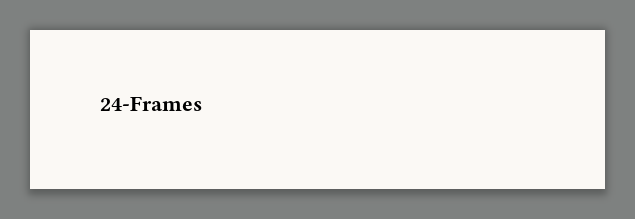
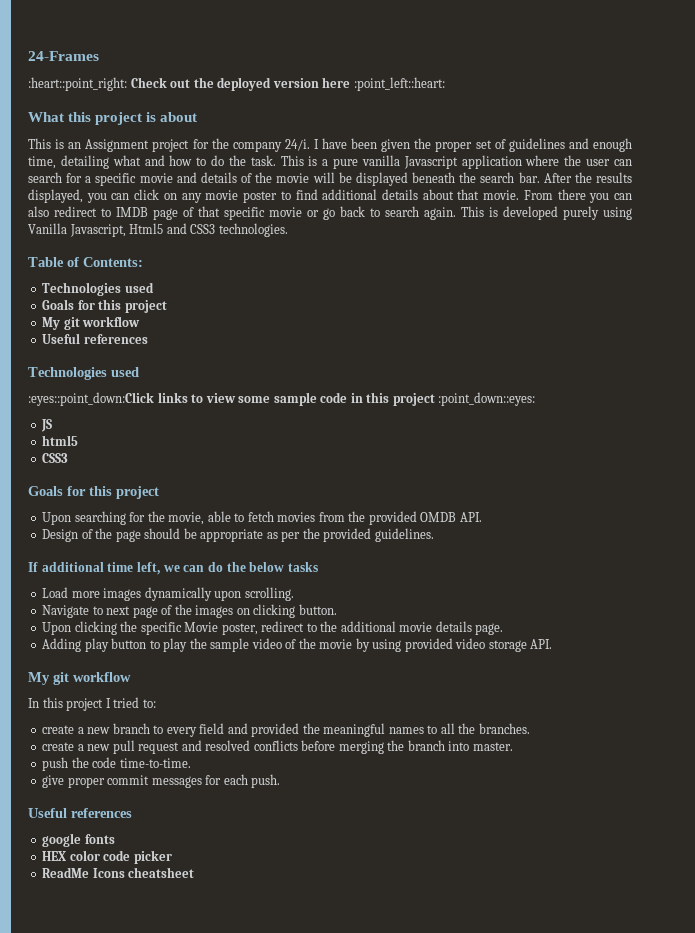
+ :heart::point_right: Check out the deployed version here :point_left::heart:
+ What this project is about
+ This is an Assignment project for the company 24/i. I have been given the proper set of guidelines and enough time, detailing what and how to do the task. This is a pure vanilla Javascript application where the user can search for a specific movie and details of the movie will be displayed beneath the search bar. After the results displayed, you can click on any movie poster to find additional details about that movie. From there you can also redirect to IMDB page of that specific movie or go back to search again. This is developed purely using Vanilla Javascript, Html5 and CSS3 technologies.
+ Table of Contents:
+ Technologies used
+ Goals for this project
+ My git workflow
+ Useful references
+ Technologies used
+ :eyes::point_down:Click links to view some sample code in this project :point_down::eyes:
+ JS
+ html5
+ CSS3
+ Goals for this project
+ Upon searching for the movie, able to fetch movies from the provided OMDB API.
+ Design of the page should be appropriate as per the provided guidelines.
+ If additional time left, we can do the below tasks
+ Load more images dynamically upon scrolling.
+ Navigate to next page of the images on clicking button.
+ Upon clicking the specific Movie poster, redirect to the additional movie details page.
+ Adding play button to play the sample video of the movie by using provided video storage API.
+ My git workflow
+ In this project I tried to:
+ create a new branch to every field and provided the meaningful names to all the branches.
+ create a new pull request and resolved conflicts before merging the branch into master.
+ push the code time-to-time.
+ give proper commit messages for each push.
+ Useful references
+ google fonts
+ HEX color code picker
+ ReadMe Icons cheatsheet

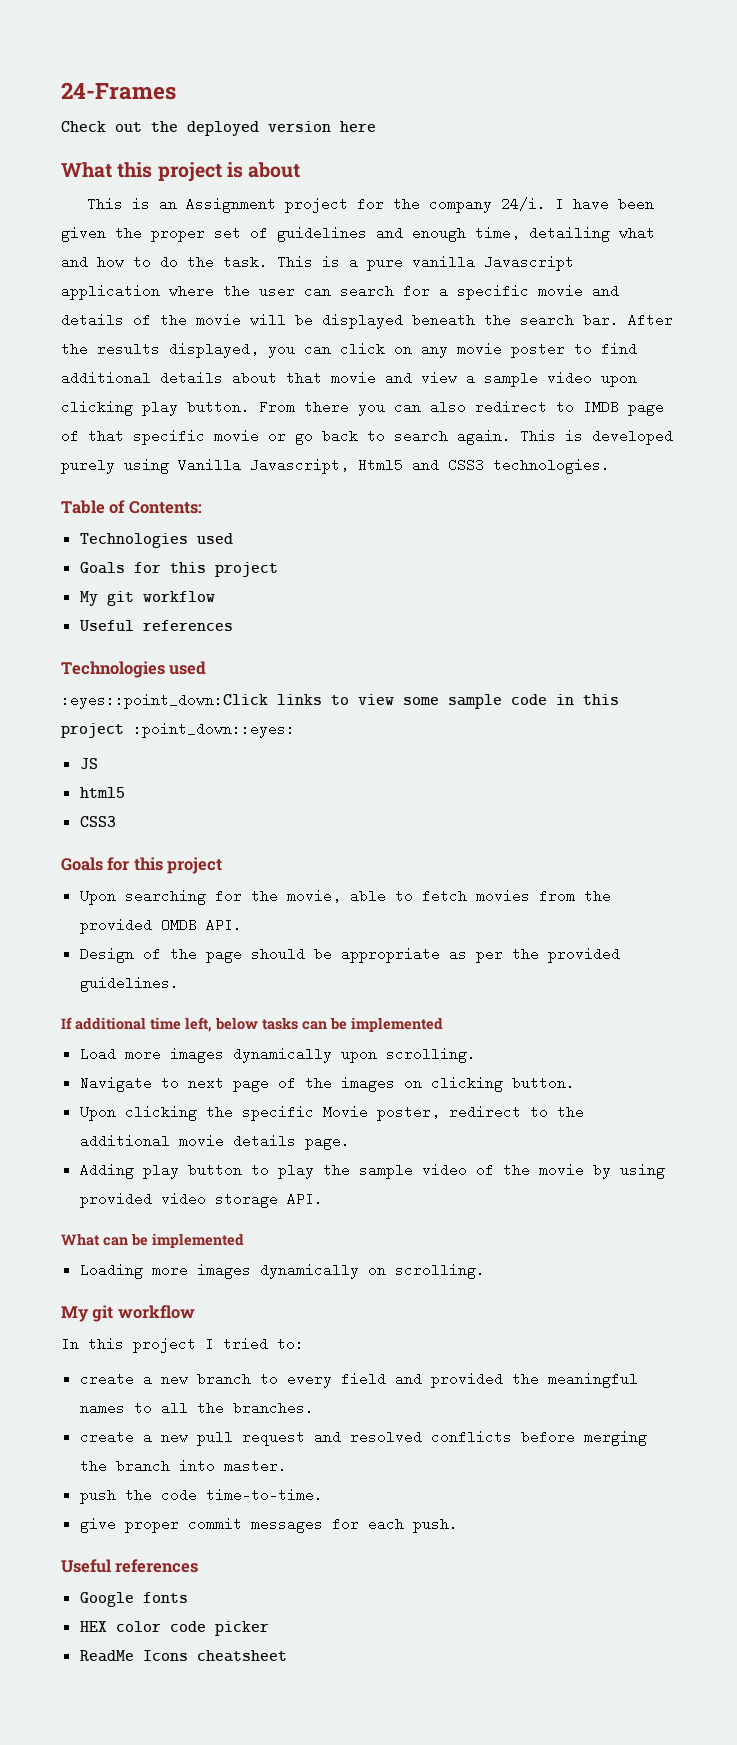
- :heart::point_right: Check out the deployed version here :point_left::heart:
+ Check out the deployed version here
- After the results displayed, you can click on any movie poster to find additional details about that movie.
+ After the results displayed, you can click on any movie poster to find additional details about that movie and view a sample video upon clicking play button.
- If additional time left, we can do the below tasks
+ If additional time left, below tasks can be implemented
+ What can be implemented
+ Loading more images dynamically on scrolling.
- google fonts
+ Google fonts

